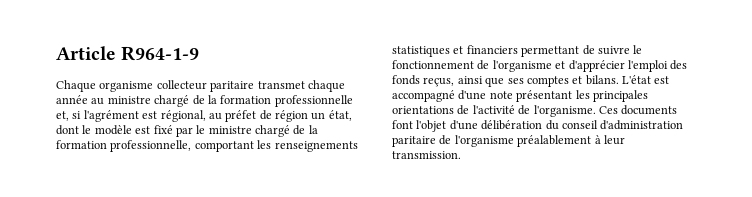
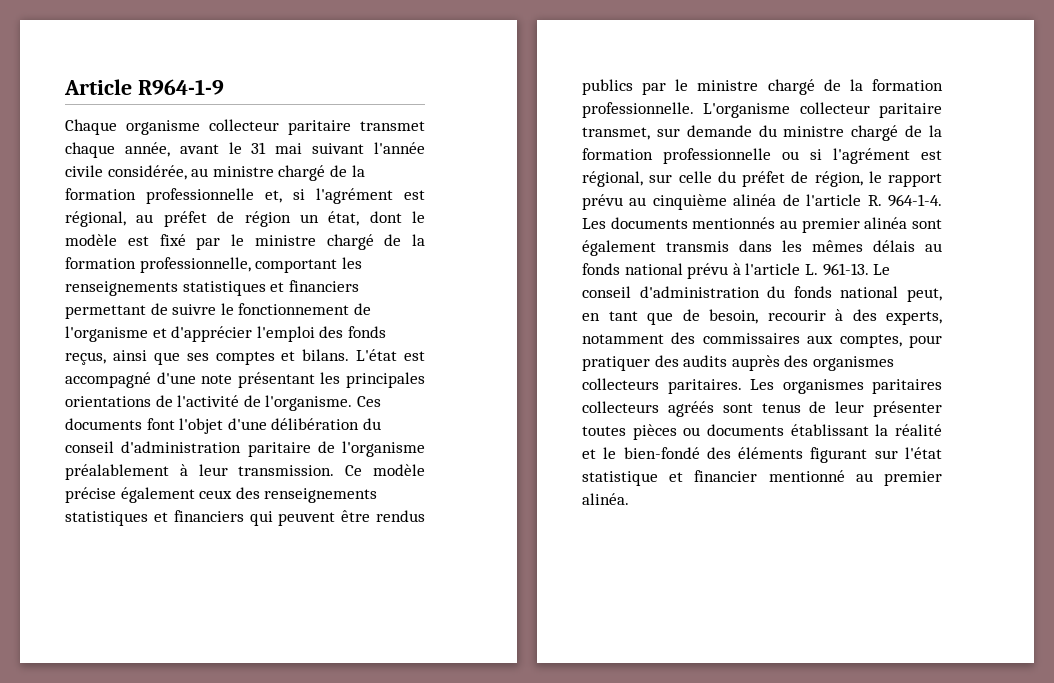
- Chaque organisme collecteur paritaire transmet chaque année au ministre chargé de la formation professionnelle et, si l'agrément est régional, au préfet de région un état, dont le modèle est fixé par le ministre chargé de la formation professionnelle, comportant les renseignements statistiques et financiers permettant de suivre le fonctionnement de l'organisme et d'apprécier l'emploi des fonds reçus, ainsi que ses comptes et bilans.
+ Chaque organisme collecteur paritaire transmet chaque année, avant le 31 mai suivant l'année civile considérée, au ministre chargé de la formation professionnelle et, si l'agrément est régional, au préfet de région un état, dont le modèle est fixé par le ministre chargé de la formation professionnelle, comportant les renseignements statistiques et financiers permettant de suivre le fonctionnement de l'organisme et d'apprécier l'emploi des fonds reçus, ainsi que ses comptes et bilans.
+ Ce modèle précise également ceux des renseignements statistiques et financiers qui peuvent être rendus publics par le ministre chargé de la formation professionnelle. L'organisme collecteur paritaire transmet, sur demande du ministre chargé de la formation professionnelle ou si l'agrément est régional, sur celle du préfet de région, le rapport prévu au cinquième alinéa de l'article R. 964-1-4. Les documents mentionnés au premier alinéa sont également transmis dans les mêmes délais au fonds national prévu à l'article L. 961-13. Le conseil d'administration du fonds national peut, en tant que de besoin, recourir à des experts, notamment des commissaires aux comptes, pour pratiquer des audits auprès des organismes collecteurs paritaires. Les organismes paritaires collecteurs agréés sont tenus de leur présenter toutes pièces ou documents établissant la réalité et le bien-fondé des éléments figurant sur l'état statistique et financier mentionné au premier alinéa.

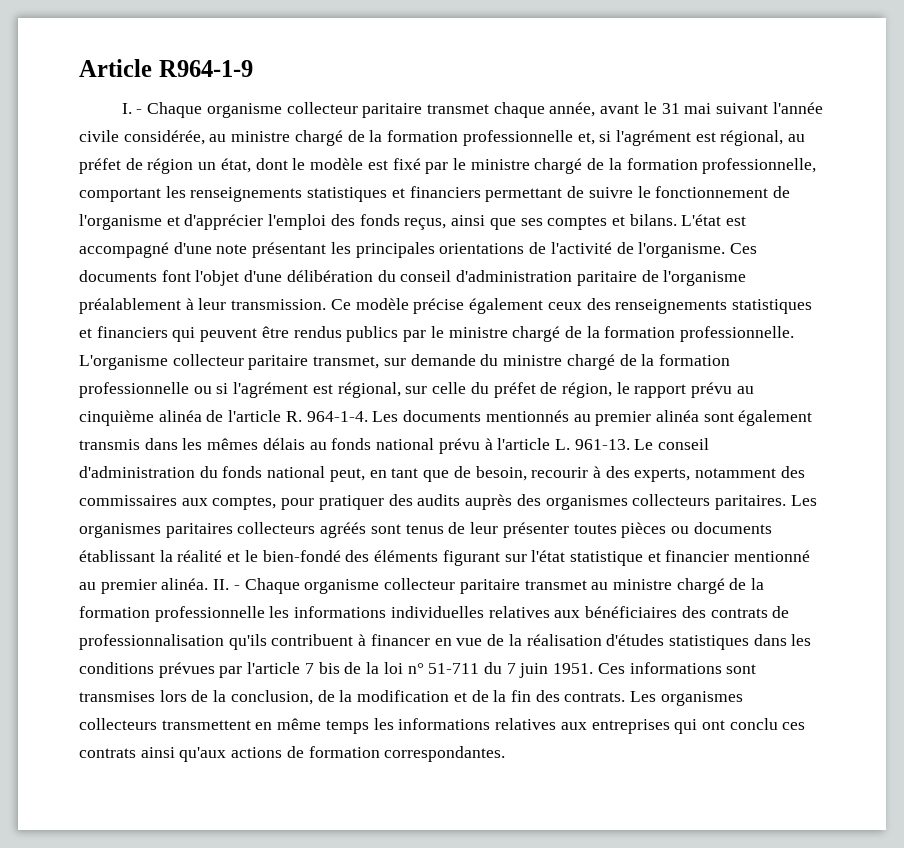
- Chaque organisme collecteur paritaire transmet chaque année, avant le 31 mai suivant l'année civile considérée, au ministre chargé de la formation professionnelle et, si l'agrément est régional, au préfet de région un état, dont le modèle est fixé par le ministre chargé de la formation professionnelle, comportant les renseignements statistiques et financiers permettant de suivre le fonctionnement de l'organisme et d'apprécier l'emploi des fonds reçus, ainsi que ses comptes et bilans.
+ I. - Chaque organisme collecteur paritaire transmet chaque année, avant le 31 mai suivant l'année civile considérée, au ministre chargé de la formation professionnelle et, si l'agrément est régional, au préfet de région un état, dont le modèle est fixé par le ministre chargé de la formation professionnelle, comportant les renseignements statistiques et financiers permettant de suivre le fonctionnement de l'organisme et d'apprécier l'emploi des fonds reçus, ainsi que ses comptes et bilans.
+ II. - Chaque organisme collecteur paritaire transmet au ministre chargé de la formation professionnelle les informations individuelles relatives aux bénéficiaires des contrats de professionnalisation qu'ils contribuent à financer en vue de la réalisation d'études statistiques dans les conditions prévues par l'article 7 bis de la loi n° 51-711 du 7 juin 1951. Ces informations sont transmises lors de la conclusion, de la modification et de la fin des contrats. Les organismes collecteurs transmettent en même temps les informations relatives aux entreprises qui ont conclu ces contrats ainsi qu'aux actions de formation correspondantes.

